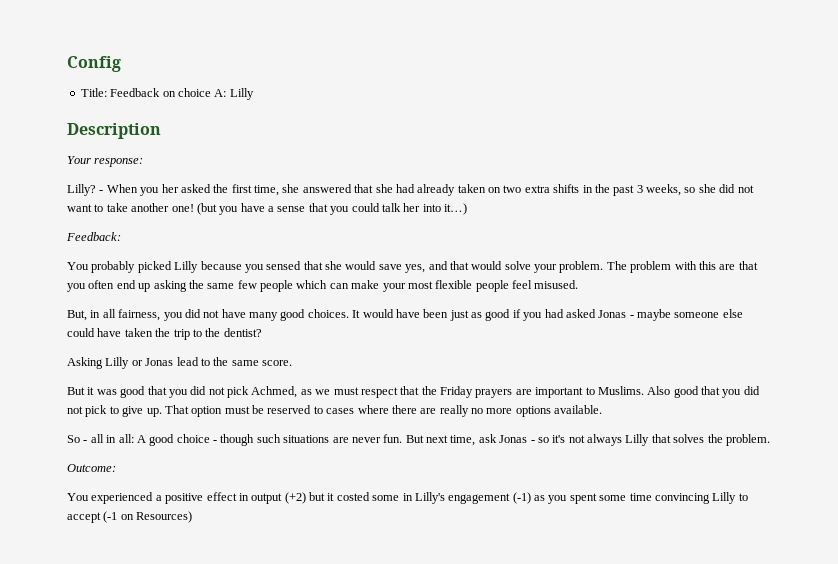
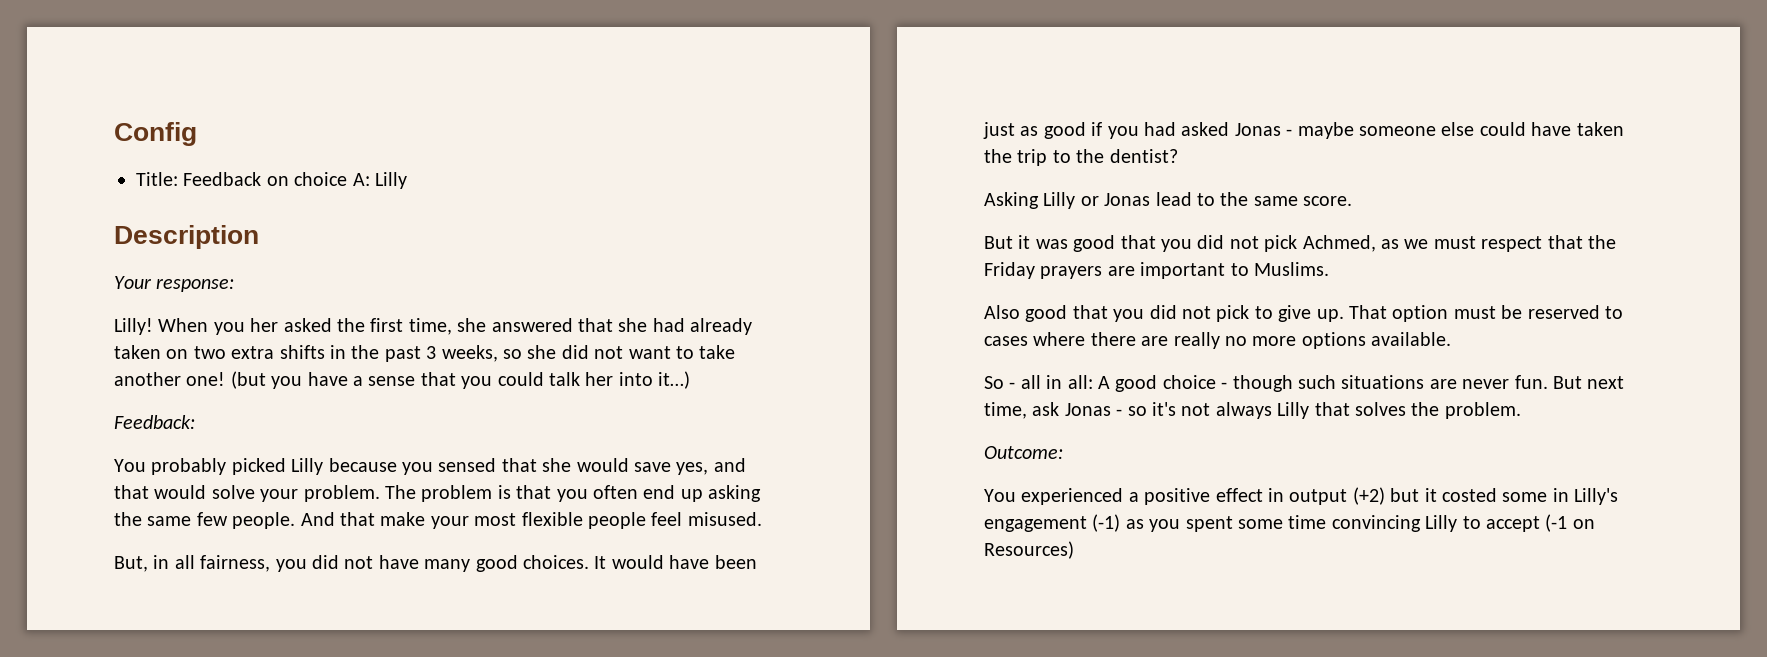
- Lilly? - When you her asked the first time, she answered that she had already taken on two extra shifts in the past 3 weeks, so she did not want to take another one!
+ Lilly! When you her asked the first time, she answered that she had already taken on two extra shifts in the past 3 weeks, so she did not want to take another one!
- The problem with this are that you often end up asking the same few people which can make your most flexible people feel misused.
+ The problem is that you often end up asking the same few people. And that make your most flexible people feel misused.
- But it was good that you did not pick Achmed, as we must respect that the Friday prayers are important to Muslims. Also good that you did not pick to give up.
+ But it was good that you did not pick Achmed, as we must respect that the Friday prayers are important to Muslims.
+ Also good that you did not pick to give up.

